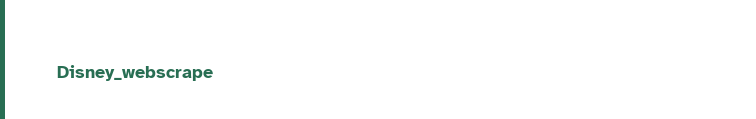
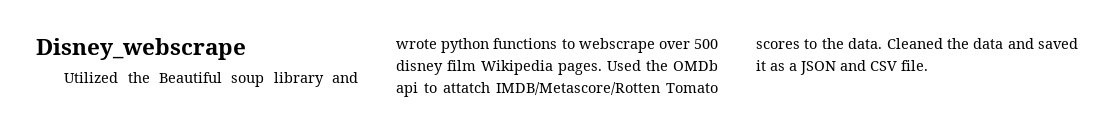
+ Utilized the Beautiful soup library and wrote python functions to webscrape over 500 disney film Wikipedia pages. Used the OMDb api to attatch IMDB/Metascore/Rotten Tomato scores to the data. Cleaned the data and saved it as a JSON and CSV file.

